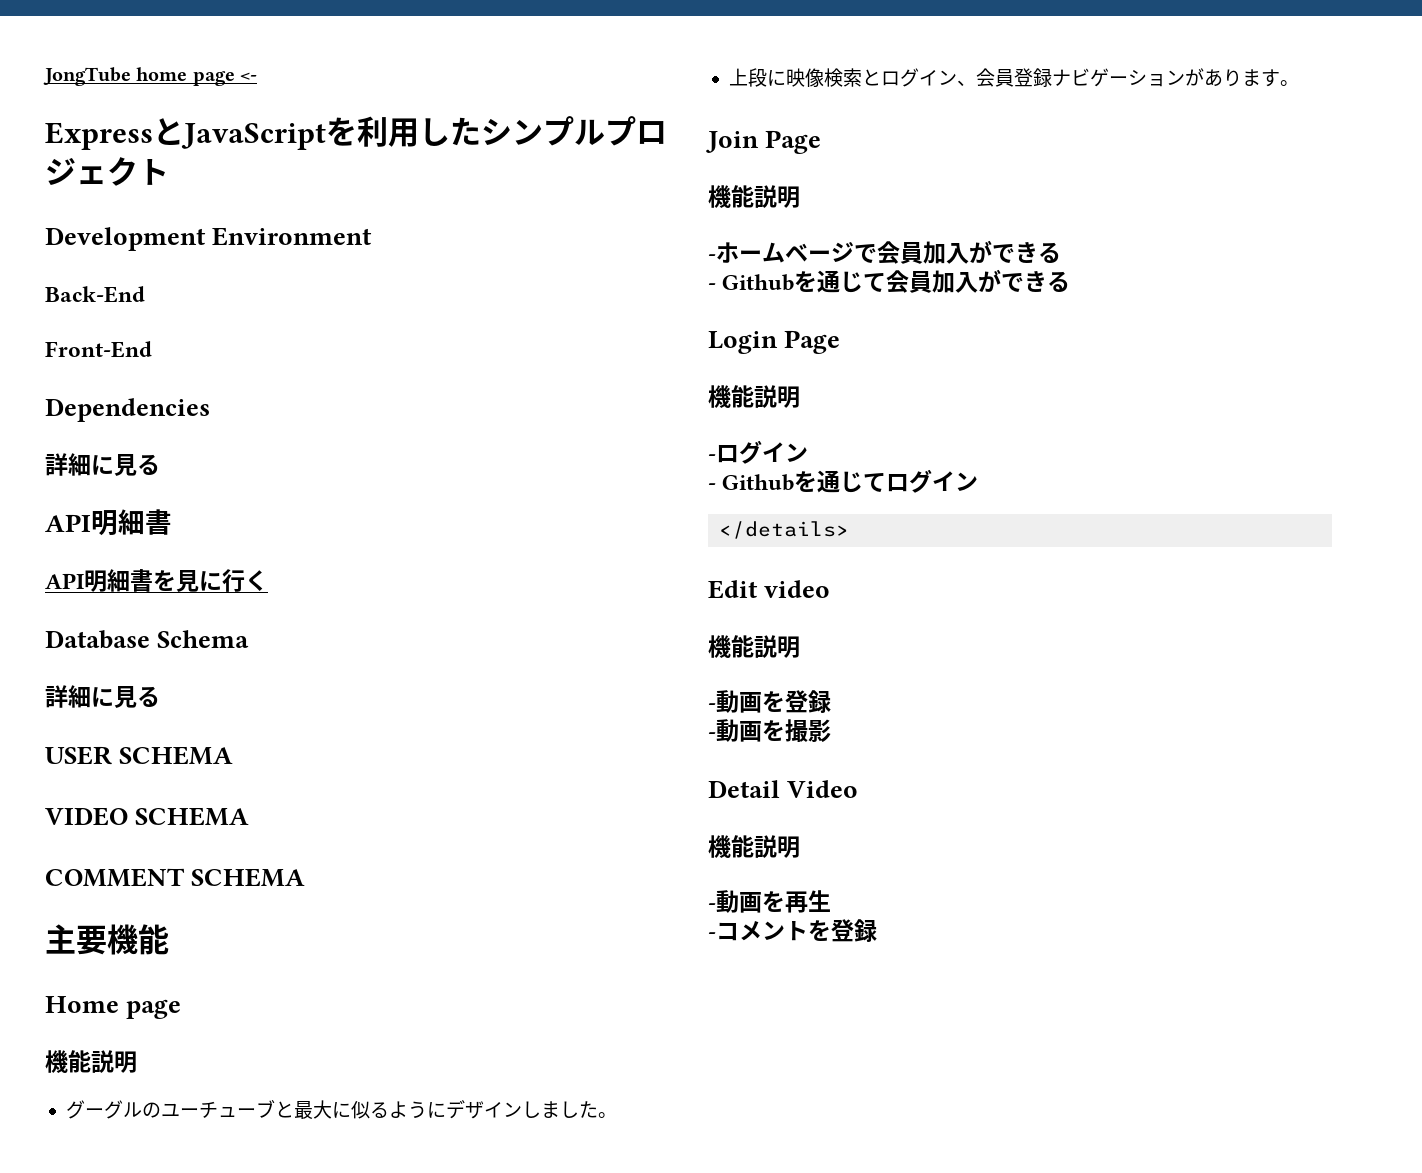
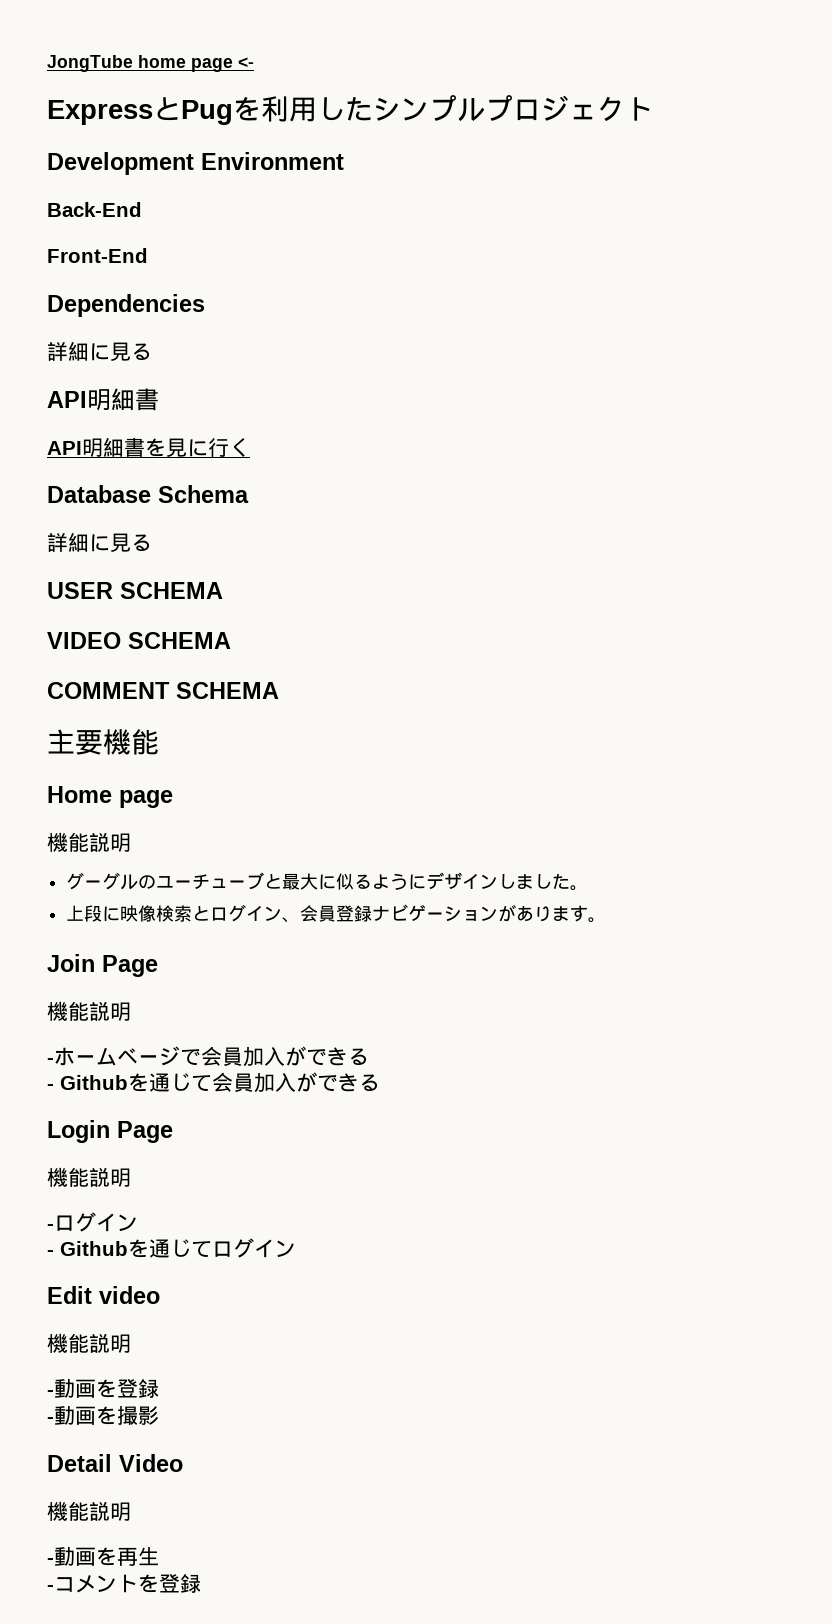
- ExpressとJavaScriptを利用したシンプルプロジェクト
+ ExpressとPugを利用したシンプルプロジェクト
- </details>

